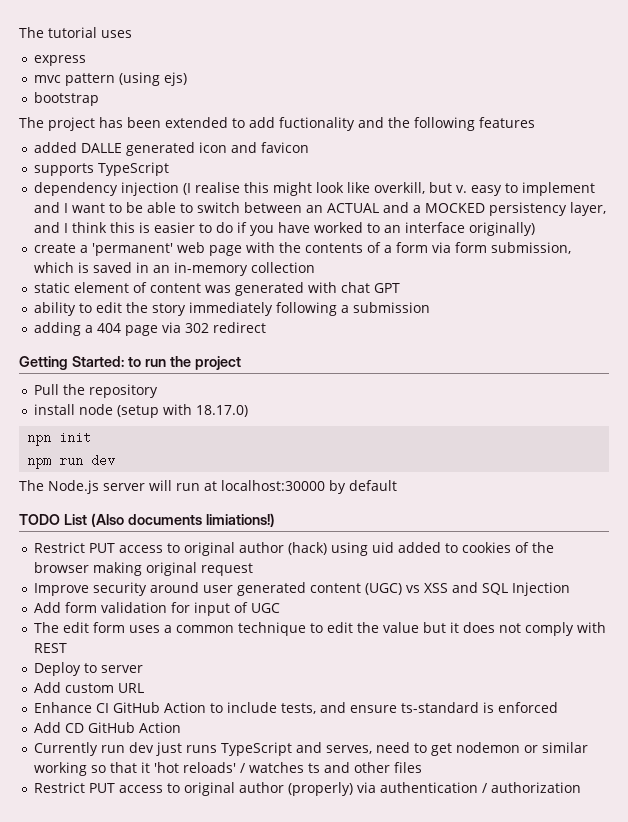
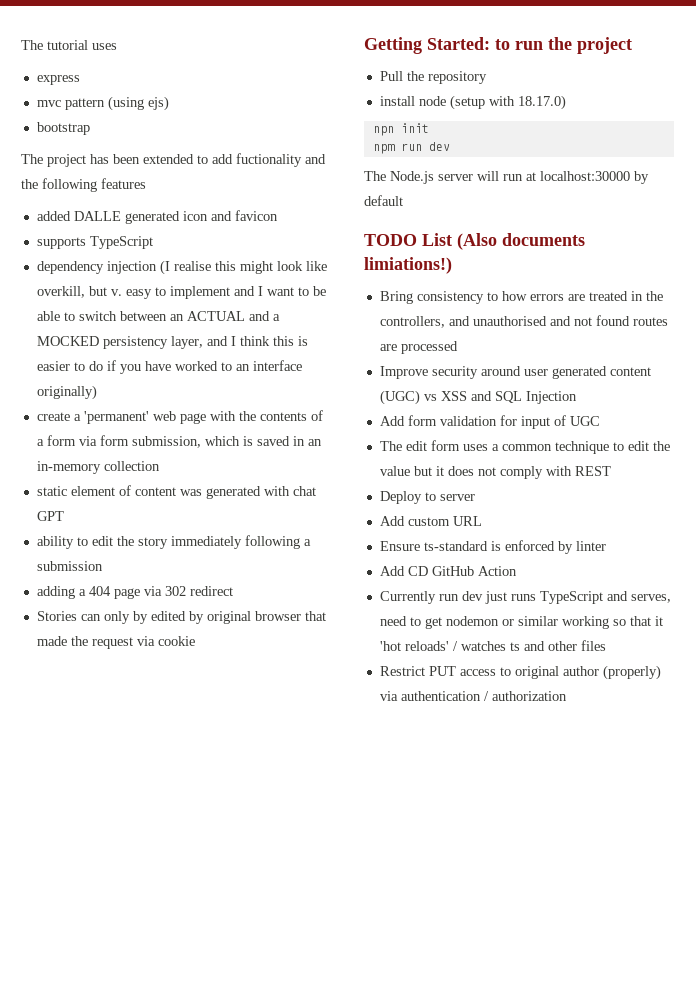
+ Stories can only by edited by original browser that made the request via cookie
- Restrict PUT access to original author (hack) using uid added to cookies of the browser making original request
+ Bring consistency to how errors are treated in the controllers, and unauthorised and not found routes are processed
- Enhance CI GitHub Action to include tests, and ensure ts-standard is enforced
+ Ensure ts-standard is enforced by linter

